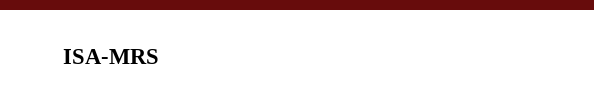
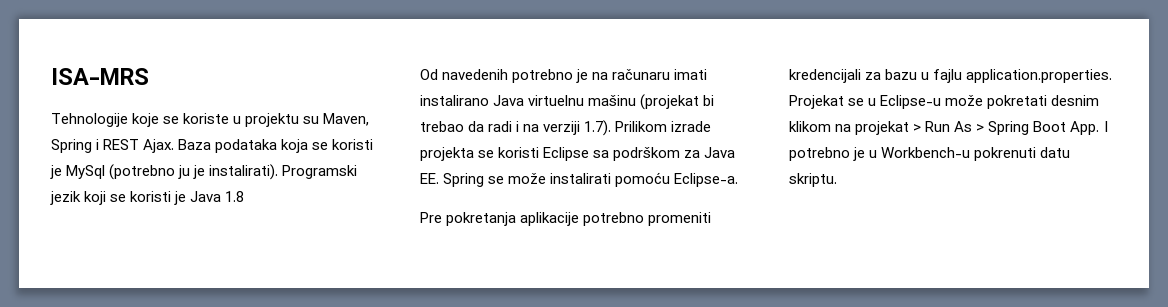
+ Tehnologije koje se koriste u projektu su Maven, Spring i REST Ajax. Baza podataka koja se koristi je MySql (potrebno ju je instalirati). Programski jezik koji se koristi je Java 1.8
+ Od navedenih potrebno je na računaru imati instalirano Java virtuelnu mašinu (projekat bi trebao da radi i na verziji 1.7). Prilikom izrade projekta se koristi Eclipse sa podrškom za Java EE. Spring se može instalirati pomoću Eclipse-a.
+ Pre pokretanja aplikacije potrebno promeniti kredencijali za bazu u fajlu application.properties. Projekat se u Eclipse-u može pokretati desnim klikom na projekat > Run As > Spring Boot App. I potrebno je u Workbench-u pokrenuti datu skriptu.

